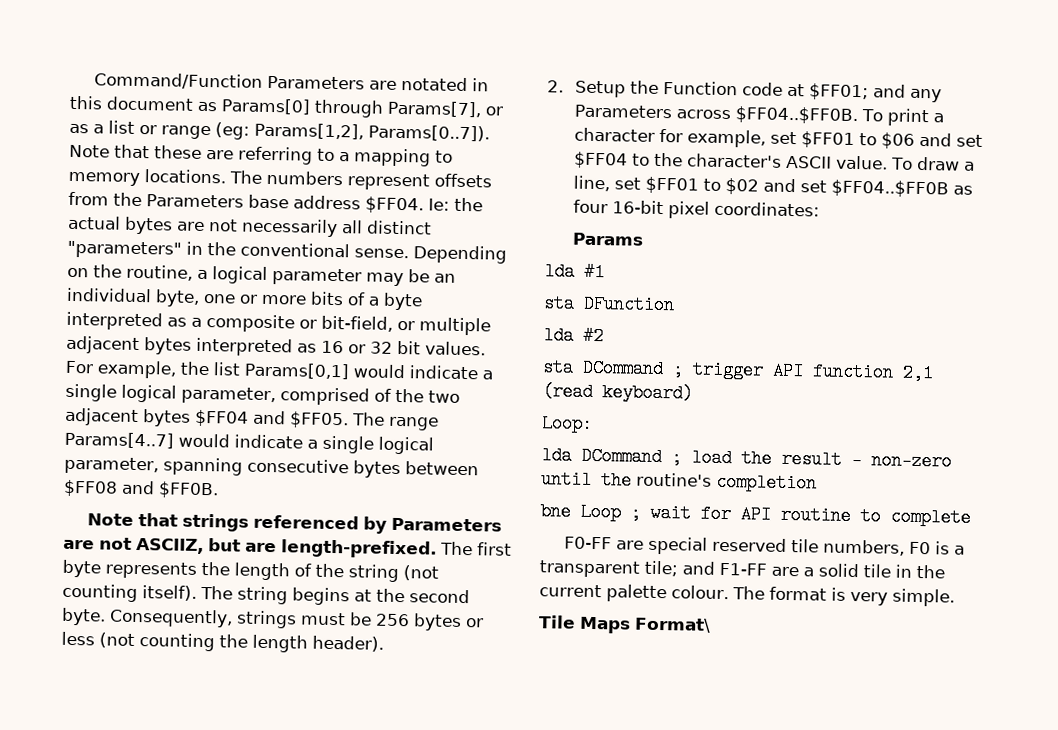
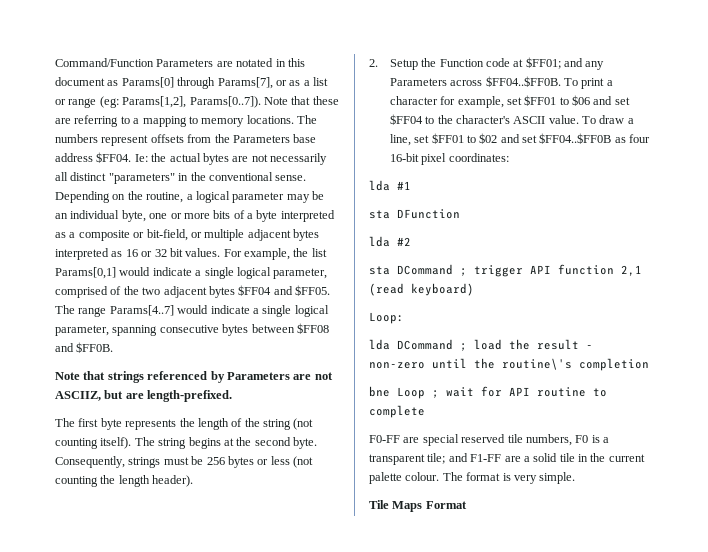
- Note that strings referenced by Parameters are not ASCIIZ, but are length-prefixed. The first byte represents the length of the string (not counting itself).
+ Note that strings referenced by Parameters are not ASCIIZ, but are length-prefixed.
+ The first byte represents the length of the string (not counting itself).
- Params
- lda DCommand ; load the result - non-zero until the routine's completion
+ lda DCommand ; load the result - non-zero until the routine\'s completion
- Tile Maps Format\
+ Tile Maps Format

